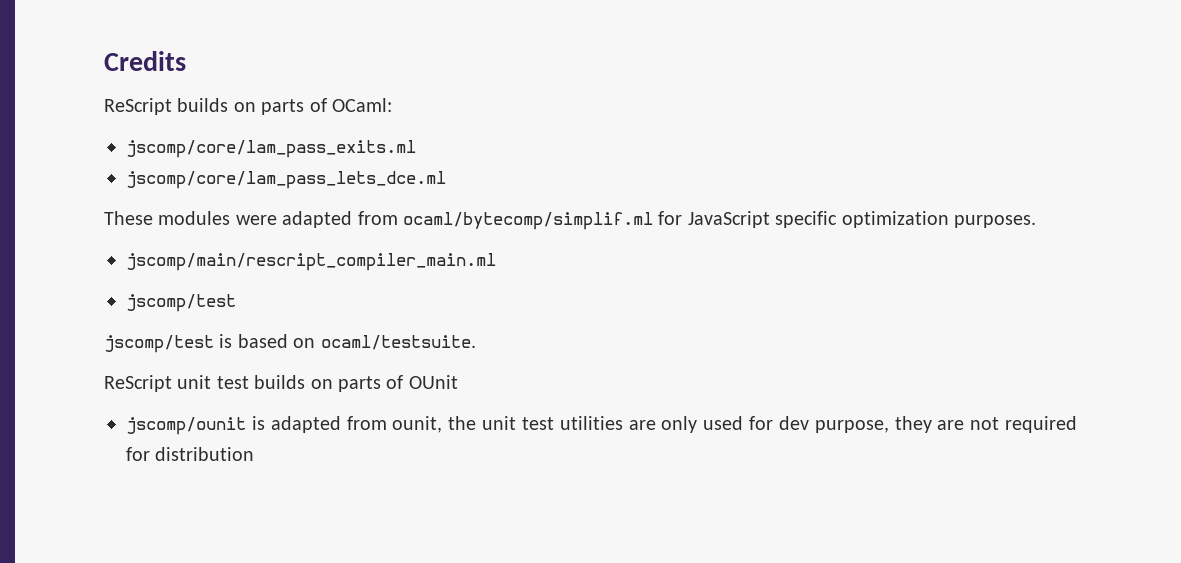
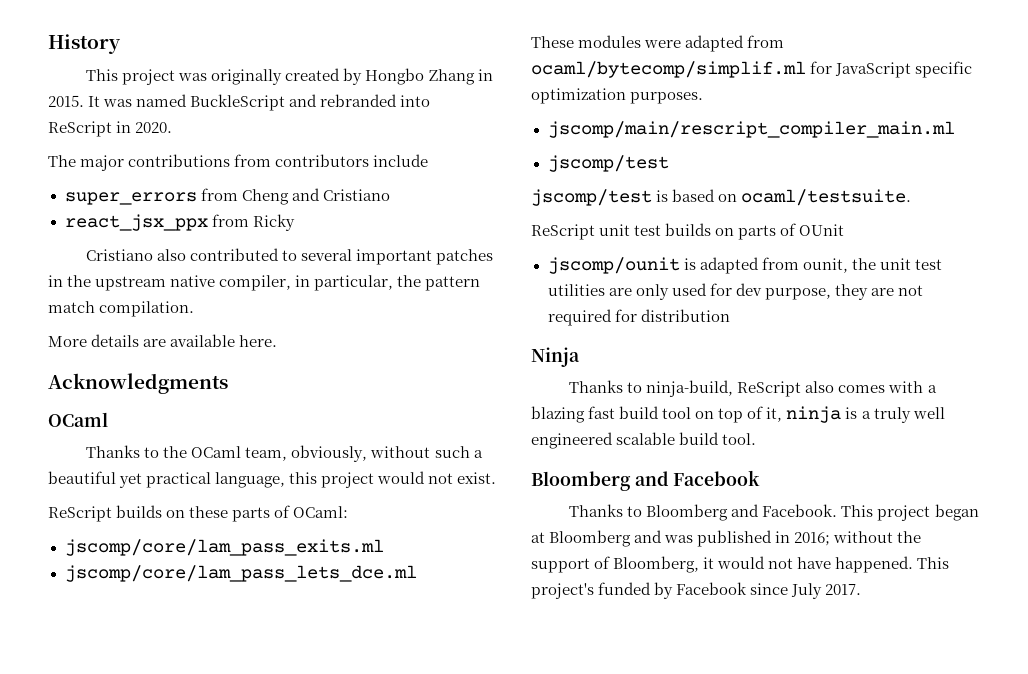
- Credits
+ History
+ This project was originally created by Hongbo Zhang in 2015. It was named BuckleScript and rebranded into ReScript in 2020.
+ The major contributions from contributors include
+ super_errors from Cheng and Cristiano
+ react_jsx_ppx from Ricky
+ Cristiano also contributed to several important patches in the upstream native compiler, in particular, the pattern match compilation.
+ More details are available here.
+ Acknowledgments
+ OCaml
+ Thanks to the OCaml team, obviously, without such a beautiful yet practical language, this project would not exist.
- ReScript builds on parts of OCaml:
+ ReScript builds on these parts of OCaml:
+ Ninja
+ Thanks to ninja-build, ReScript also comes with a blazing fast build tool on top of it, ninja is a truly well engineered scalable build tool.
+ Bloomberg and Facebook
+ Thanks to Bloomberg and Facebook. This project began at Bloomberg and was published in 2016; without the support of Bloomberg, it would not have happened. This project's funded by Facebook since July 2017.

